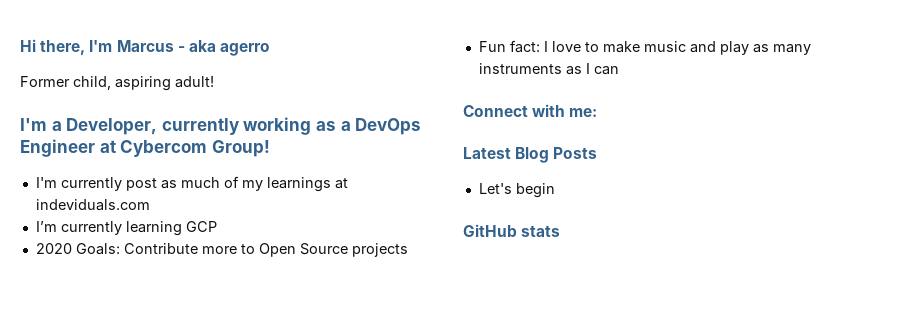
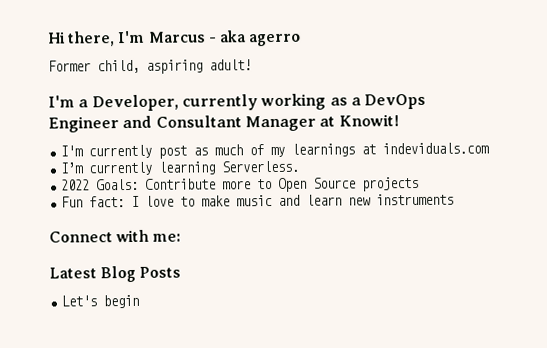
- I'm a Developer, currently working as a DevOps Engineer at Cybercom Group!
+ I'm a Developer, currently working as a DevOps Engineer and Consultant Manager at Knowit!
- I’m currently learning GCP
- 2020 Goals: Contribute more to Open Source projects
+ I’m currently learning Serverless.
+ 2022 Goals: Contribute more to Open Source projects
- Fun fact: I love to make music and play as many instruments as I can
+ Fun fact: I love to make music and learn new instruments
- GitHub stats

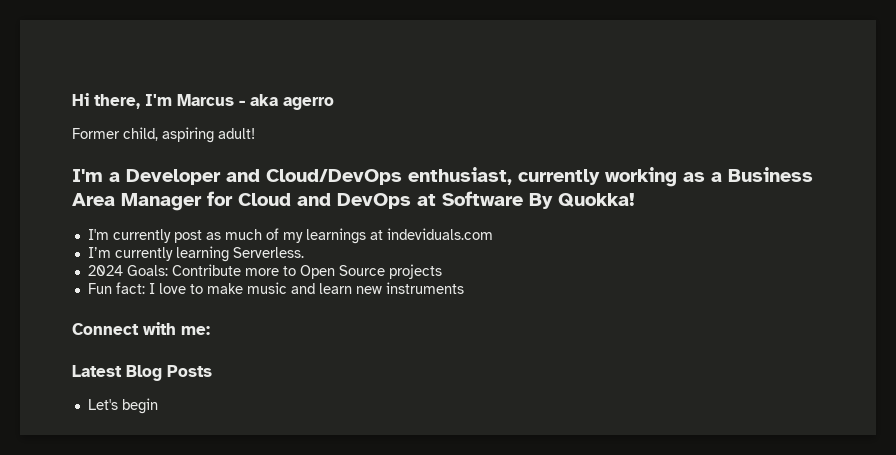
- I'm a Developer, currently working as a DevOps Engineer and Consultant Manager at Knowit!
+ I'm a Developer and Cloud/DevOps enthusiast, currently working as a Business Area Manager for Cloud and DevOps at Software By Quokka!
- 2022 Goals: Contribute more to Open Source projects
+ 2024 Goals: Contribute more to Open Source projects

